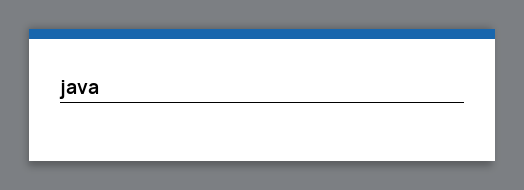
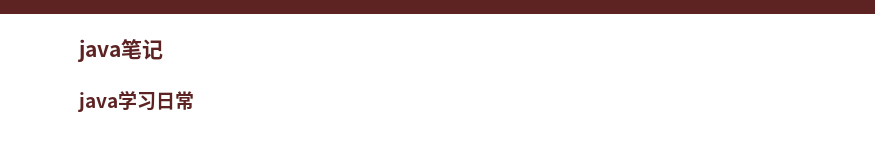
- java
+ java笔记
+ java学习日常

